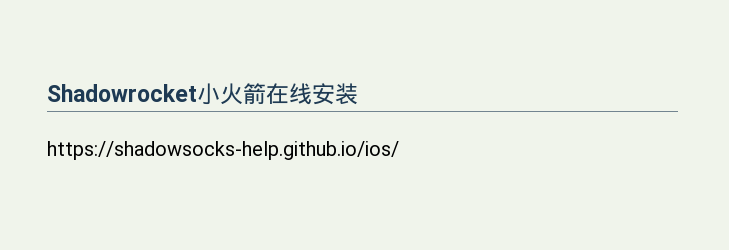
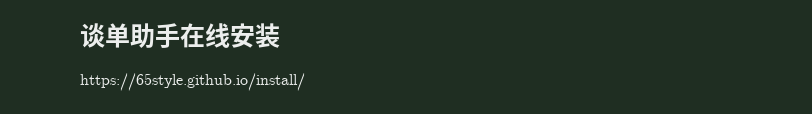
- Shadowrocket小火箭在线安装
+ 谈单助手在线安装
- https://shadowsocks-help.github.io/ios/
+ https://65style.github.io/install/

